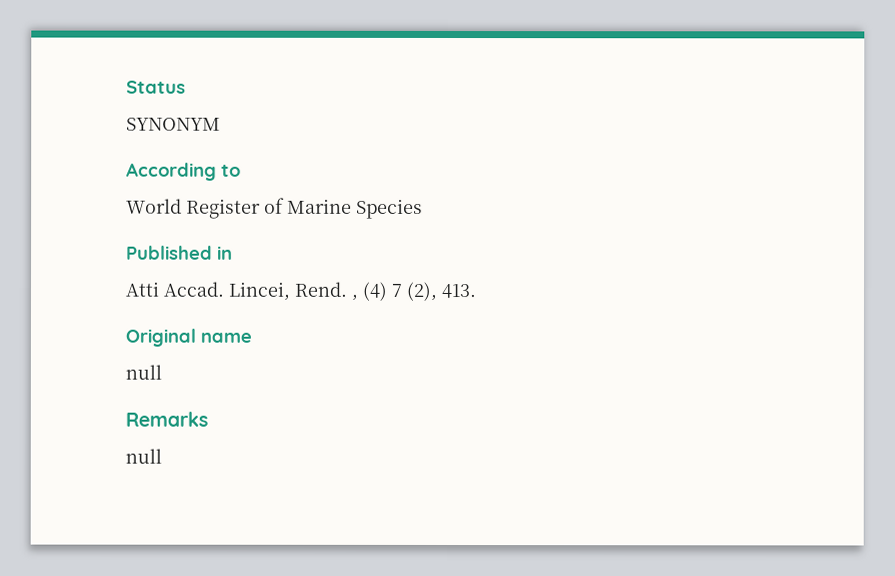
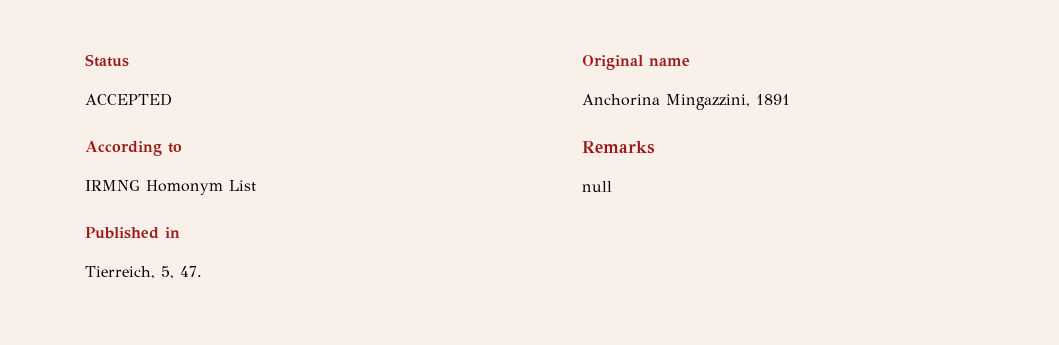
- SYNONYM
+ ACCEPTED
- World Register of Marine Species
+ IRMNG Homonym List
  Published in
- Atti Accad. Lincei, Rend. , (4) 7 (2), 413.
+ Tierreich, 5, 47.
  Original name
- null
+ Anchorina Mingazzini, 1891

